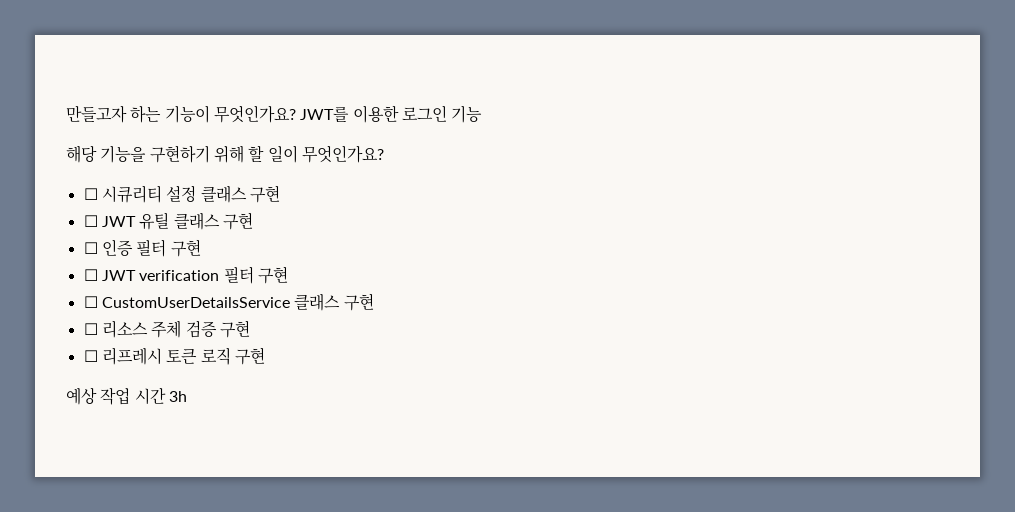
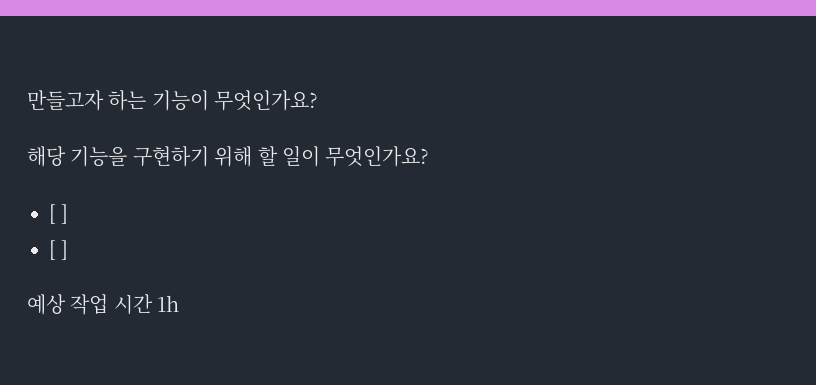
- JWT를 이용한 로그인 기능
  해당 기능을 구현하기 위해 할 일이 무엇인가요?
- ☐ 시큐리티 설정 클래스 구현
- ☐ JWT 유틸 클래스 구현
- ☐ 인증 필터 구현
- ☐ JWT verification 필터 구현
- ☐ CustomUserDetailsService 클래스 구현
- ☐ 리소스 주체 검증 구현
- ☐ 리프레시 토큰 로직 구현
+ [ ]
+ [ ]
- 예상 작업 시간 3h
+ 예상 작업 시간 1h

